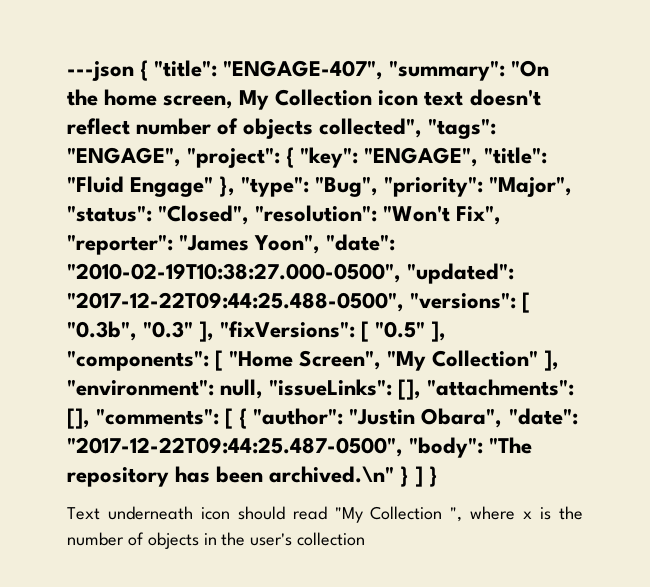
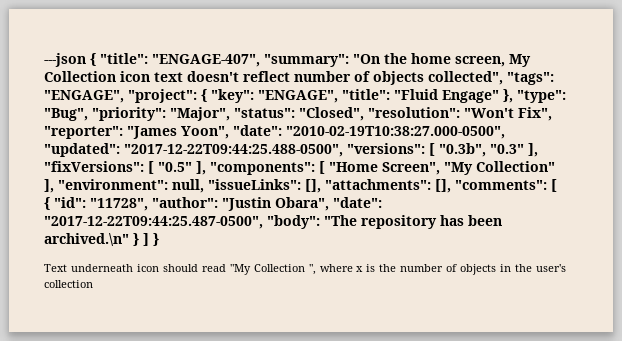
- [ { "author":
+ [ { "id": "11728", "author":

